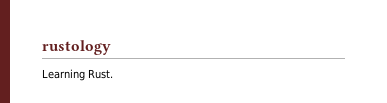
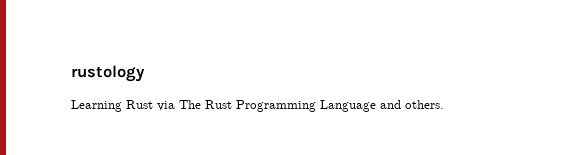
- Learning Rust.
+ Learning Rust via The Rust Programming Language and others.

